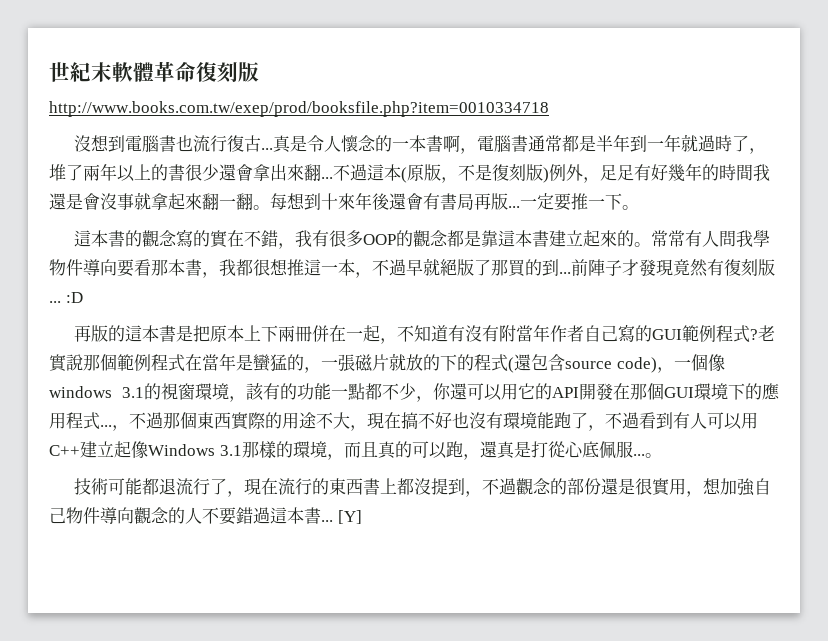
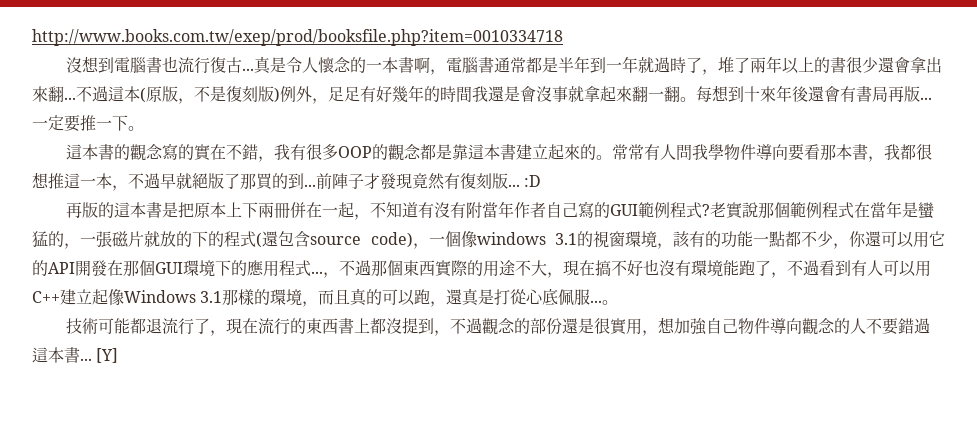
- 世紀末軟體革命復刻版

